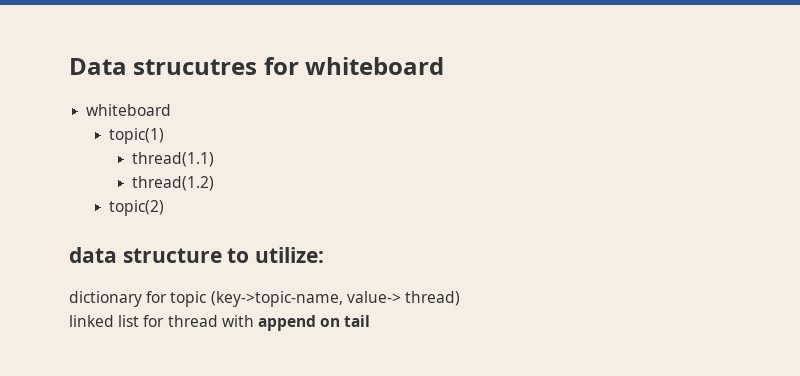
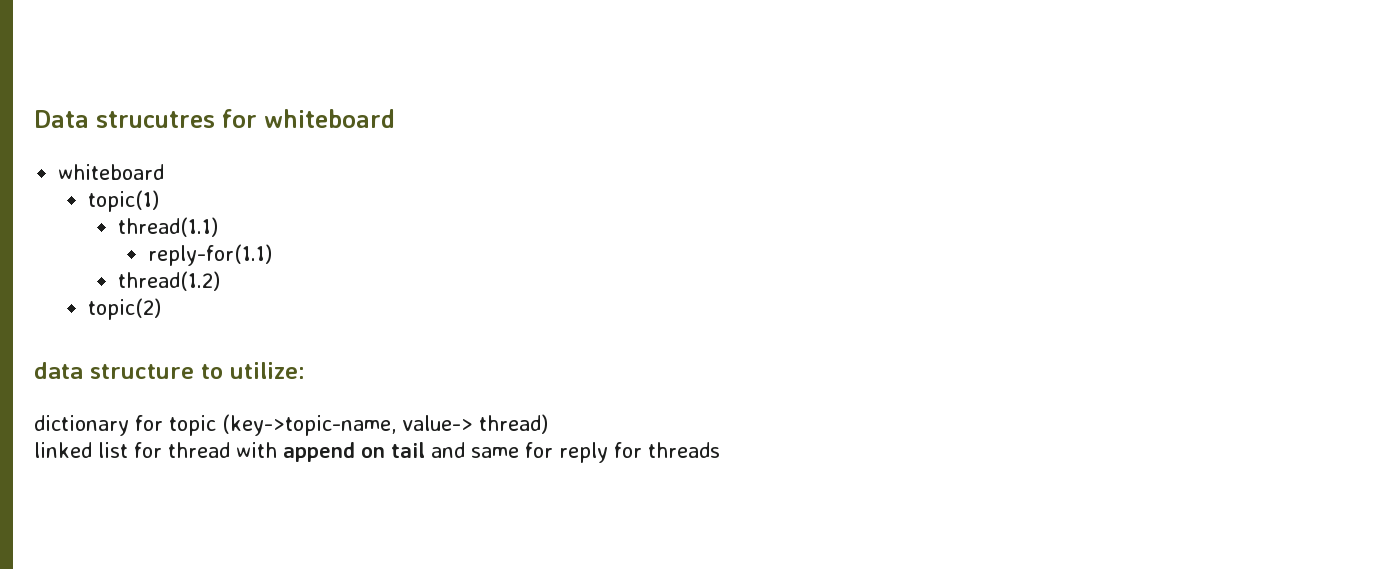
+ reply-for(1.1)
- linked list for thread with append on tail
+ linked list for thread with append on tail and same for reply for threads

